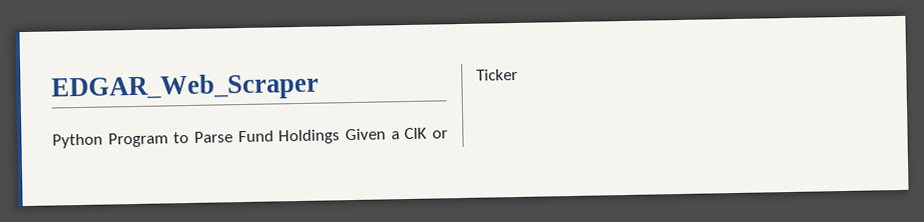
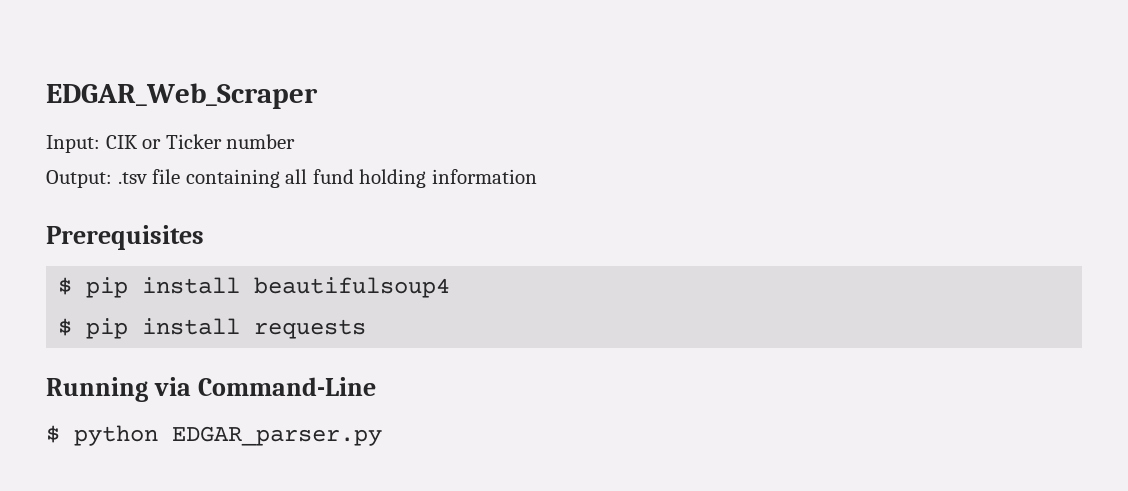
- Python Program to Parse Fund Holdings Given a CIK or Ticker
+ Input: CIK or Ticker number
+ Output: .tsv file containing all fund holding information
+ Prerequisites
+ $ pip install beautifulsoup4
+ $ pip install requests
+ Running via Command-Line
+ $ python EDGAR_parser.py

